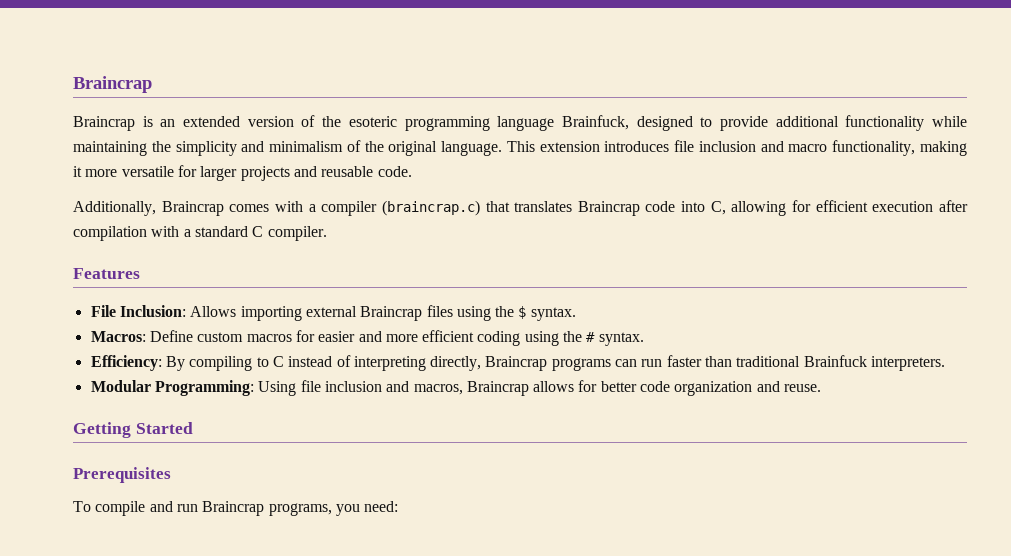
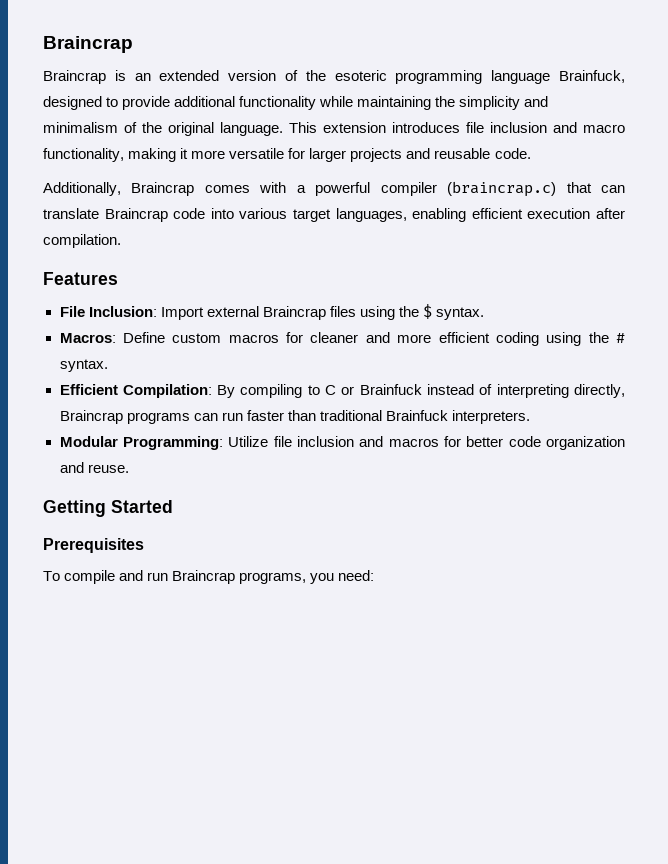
- Additionally, Braincrap comes with a compiler (braincrap.c) that translates Braincrap code into C, allowing for efficient execution after compilation with a standard C compiler.
+ Additionally, Braincrap comes with a powerful compiler (braincrap.c) that can translate Braincrap code into various target languages, enabling efficient execution after compilation.
- File Inclusion: Allows importing external Braincrap files using the $ syntax.
+ File Inclusion: Import external Braincrap files using the $ syntax.
- Macros: Define custom macros for easier and more efficient coding using the # syntax.
+ Macros: Define custom macros for cleaner and more efficient coding using the # syntax.
- Efficiency: By compiling to C instead of interpreting directly, Braincrap programs can run faster than traditional Brainfuck interpreters.
+ Efficient Compilation: By compiling to C or Brainfuck instead of interpreting directly, Braincrap programs can run faster than traditional Brainfuck interpreters.
- Modular Programming: Using file inclusion and macros, Braincrap allows for better code organization and reuse.
+ Modular Programming: Utilize file inclusion and macros for better code organization and reuse.

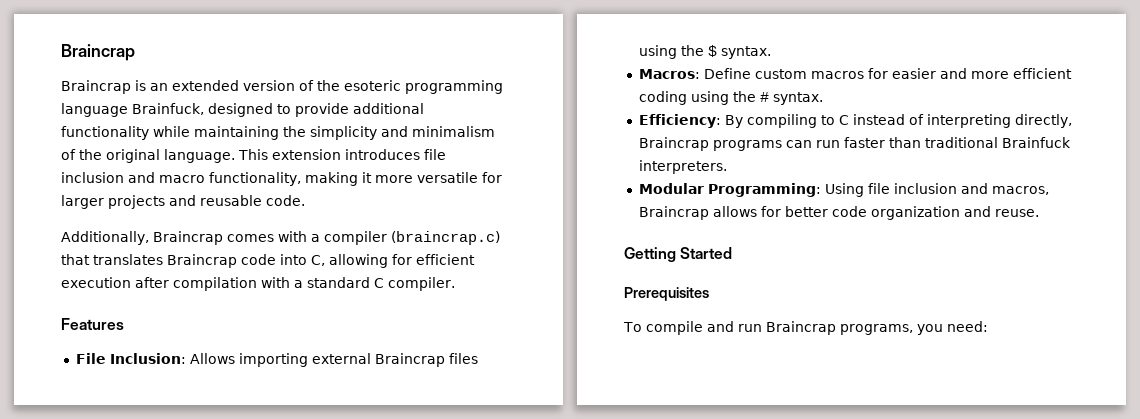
- Additionally, Braincrap comes with a powerful compiler (braincrap.c) that can translate Braincrap code into various target languages, enabling efficient execution after compilation.
+ Additionally, Braincrap comes with a compiler (braincrap.c) that translates Braincrap code into C, allowing for efficient execution after compilation with a standard C compiler.
- File Inclusion: Import external Braincrap files using the $ syntax.
+ File Inclusion: Allows importing external Braincrap files using the $ syntax.
- Macros: Define custom macros for cleaner and more efficient coding using the # syntax.
+ Macros: Define custom macros for easier and more efficient coding using the # syntax.
- Efficient Compilation: By compiling to C or Brainfuck instead of interpreting directly, Braincrap programs can run faster than traditional Brainfuck interpreters.
+ Efficiency: By compiling to C instead of interpreting directly, Braincrap programs can run faster than traditional Brainfuck interpreters.
- Modular Programming: Utilize file inclusion and macros for better code organization and reuse.
+ Modular Programming: Using file inclusion and macros, Braincrap allows for better code organization and reuse.

